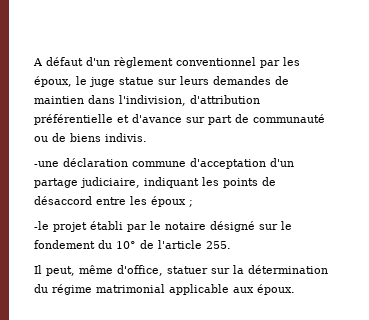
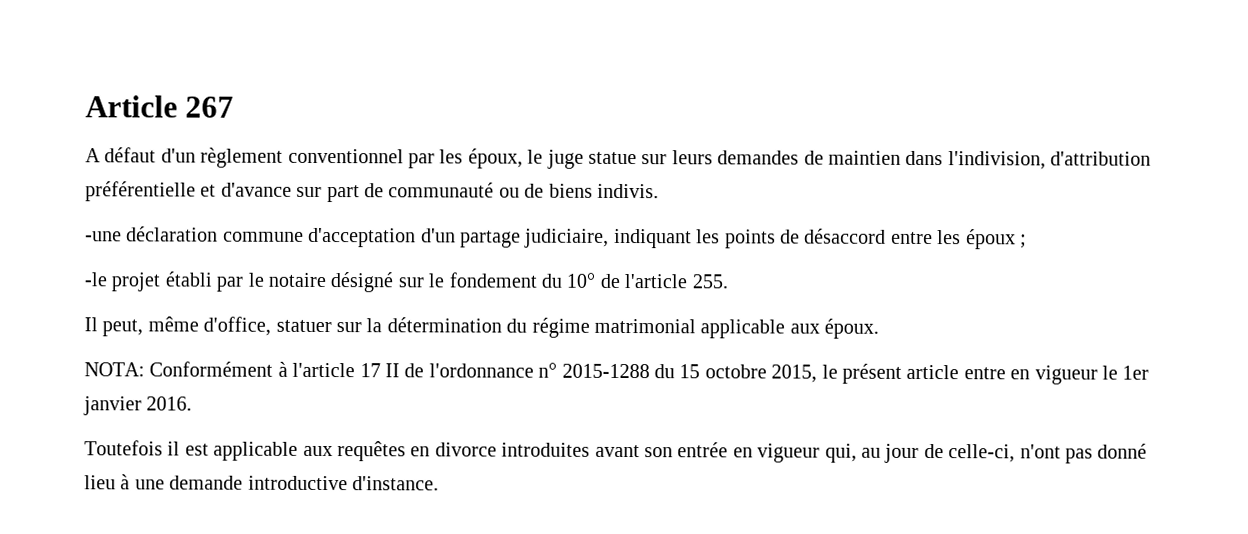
+ Article 267
+ NOTA: Conformément à l'article 17 II de l'ordonnance n° 2015-1288 du 15 octobre 2015, le présent article entre en vigueur le 1er janvier 2016.
+ Toutefois il est applicable aux requêtes en divorce introduites avant son entrée en vigueur qui, au jour de celle-ci, n'ont pas donné lieu à une demande introductive d'instance.

